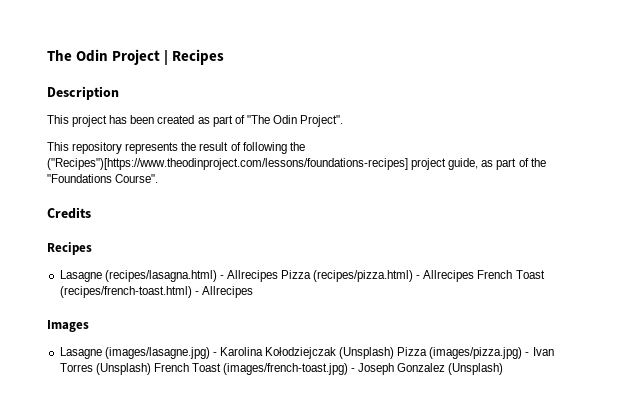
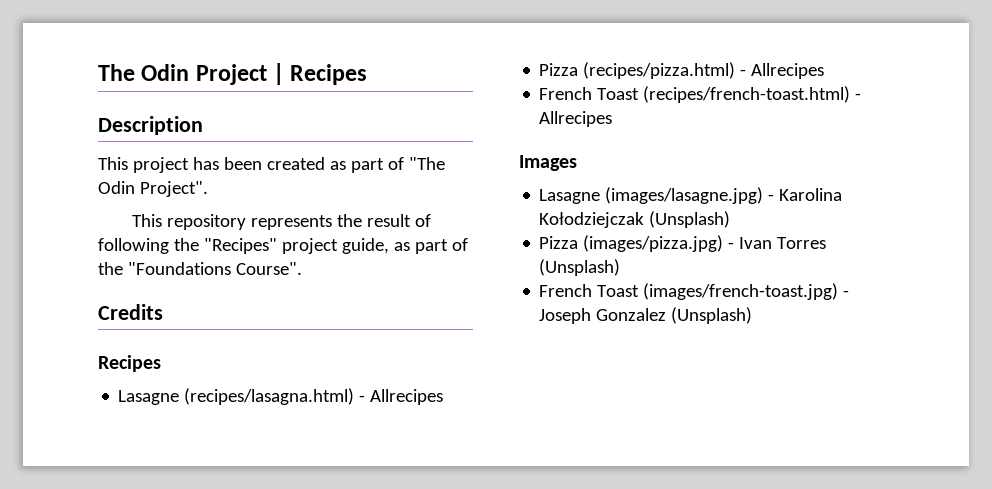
- This repository represents the result of following the ("Recipes")[https://www.theodinproject.com/lessons/foundations-recipes] project guide, as part of the "Foundations Course".
+ This repository represents the result of following the "Recipes" project guide, as part of the "Foundations Course".
- Lasagne (recipes/lasagna.html) - Allrecipes Pizza (recipes/pizza.html) - Allrecipes French Toast (recipes/french-toast.html) - Allrecipes
+ Lasagne (recipes/lasagna.html) - Allrecipes
+ Pizza (recipes/pizza.html) - Allrecipes
+ French Toast (recipes/french-toast.html) - Allrecipes
- Lasagne (images/lasagne.jpg) - Karolina Kołodziejczak (Unsplash) Pizza (images/pizza.jpg) - Ivan Torres (Unsplash) French Toast (images/french-toast.jpg) - Joseph Gonzalez (Unsplash)
+ Lasagne (images/lasagne.jpg) - Karolina Kołodziejczak (Unsplash)
+ Pizza (images/pizza.jpg) - Ivan Torres (Unsplash)
+ French Toast (images/french-toast.jpg) - Joseph Gonzalez (Unsplash)

